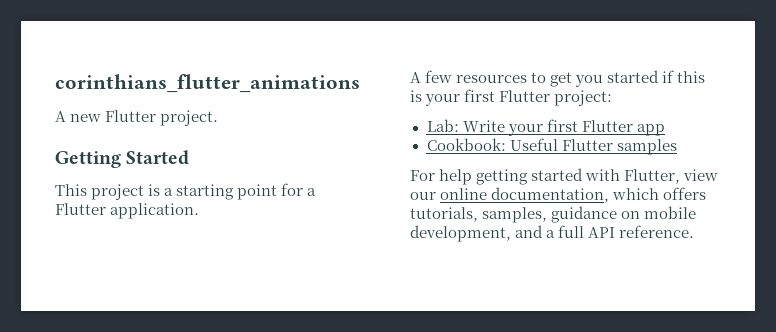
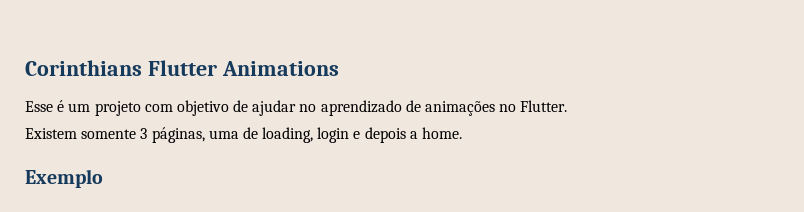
- corinthians_flutter_animations
- A new Flutter project.
- Getting Started
- This project is a starting point for a Flutter application.
- A few resources to get you started if this is your first Flutter project:
- Lab: Write your first Flutter app
- Cookbook: Useful Flutter samples
- For help getting started with Flutter, view our online documentation, which offers tutorials, samples, guidance on mobile development, and a full API reference.
+ Corinthians Flutter Animations
+ Esse é um projeto com objetivo de ajudar no aprendizado de animações no Flutter.
+ Existem somente 3 páginas, uma de loading, login e depois a home.
+ Exemplo

